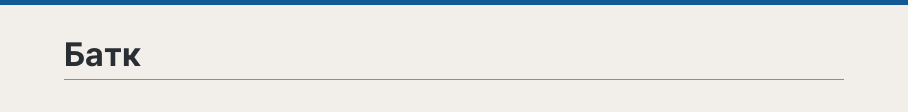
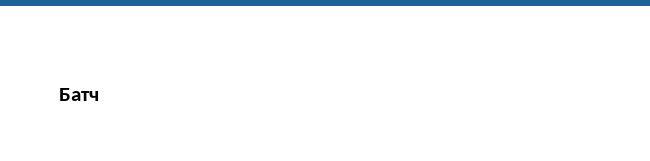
- Батк
+ Батч

